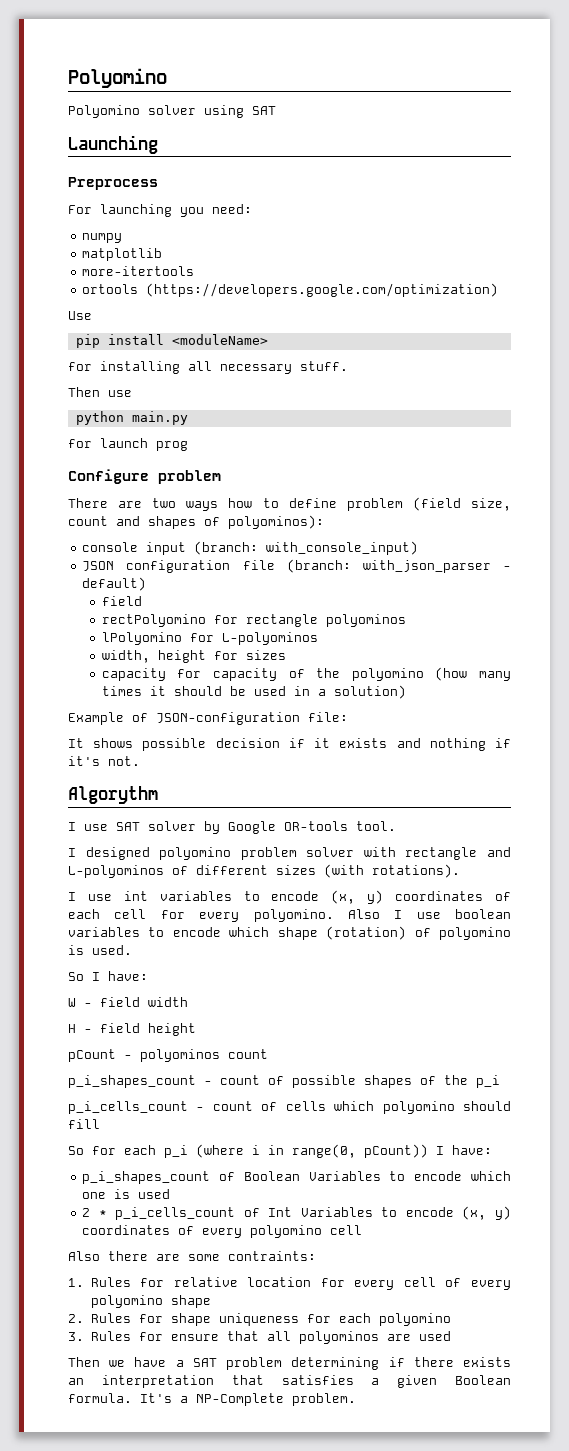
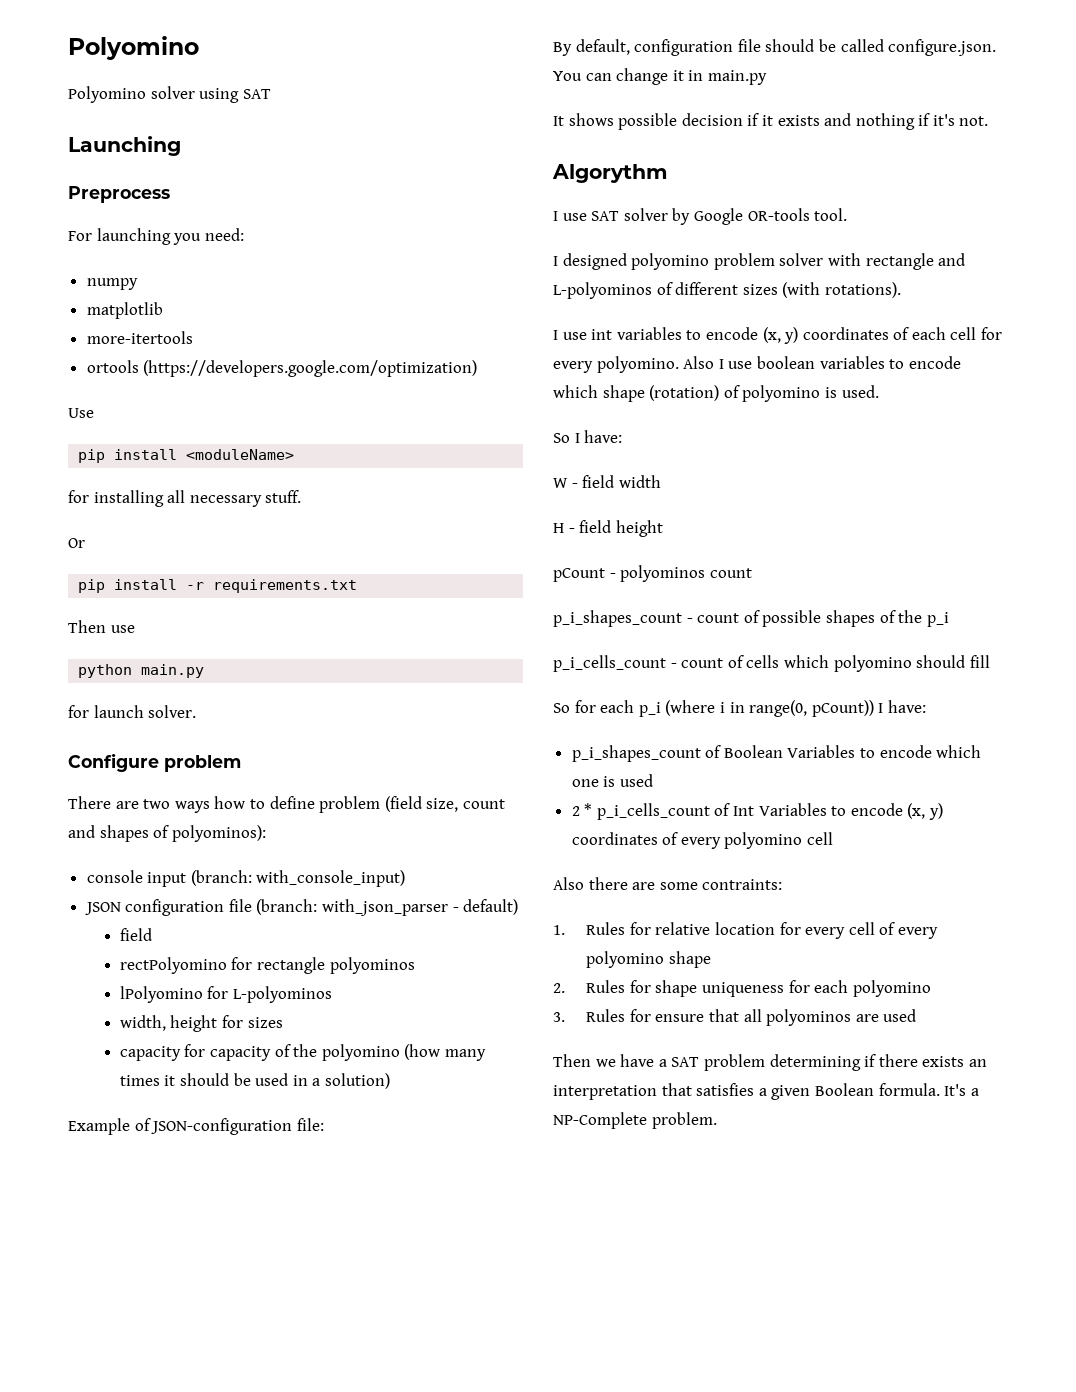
+ Or
+ pip install -r requirements.txt
- for launch prog
+ for launch solver.
+ By default, configuration file should be called configure.json. You can change it in main.py

